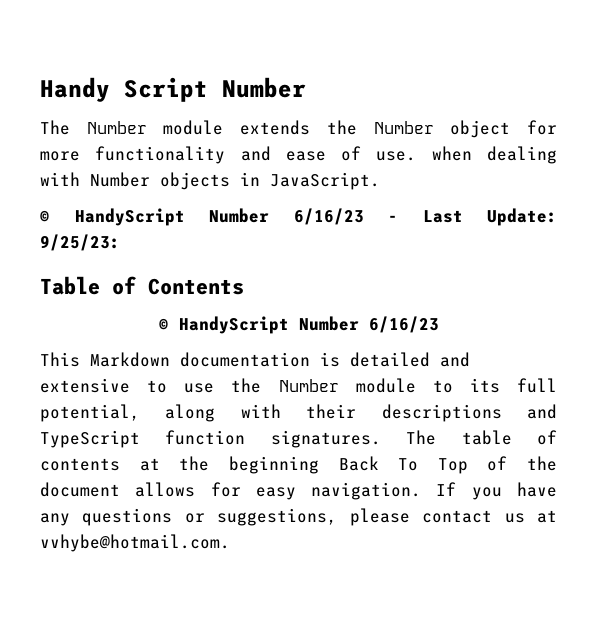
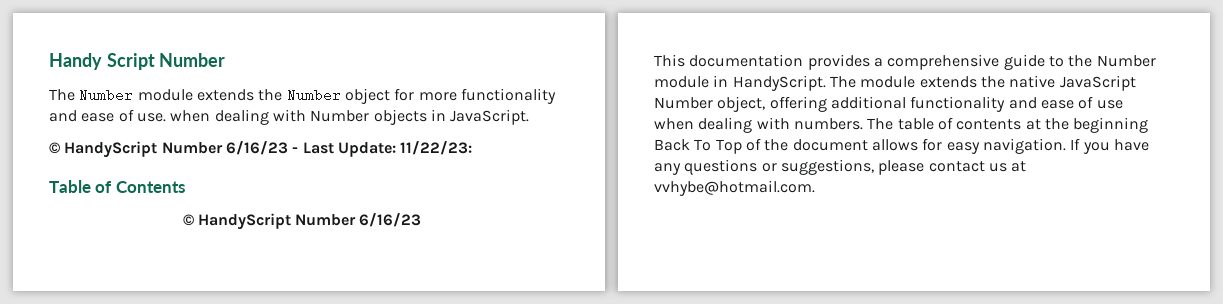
- © HandyScript Number 6/16/23 - Last Update: 9/25/23:
+ © HandyScript Number 6/16/23 - Last Update: 11/22/23:
- This Markdown documentation is detailed and extensive to use the Number module to its full potential, along with their descriptions and TypeScript function signatures.
+ This documentation provides a comprehensive guide to the Number module in HandyScript. The module extends the native JavaScript Number object, offering additional functionality and ease of use when dealing with numbers.

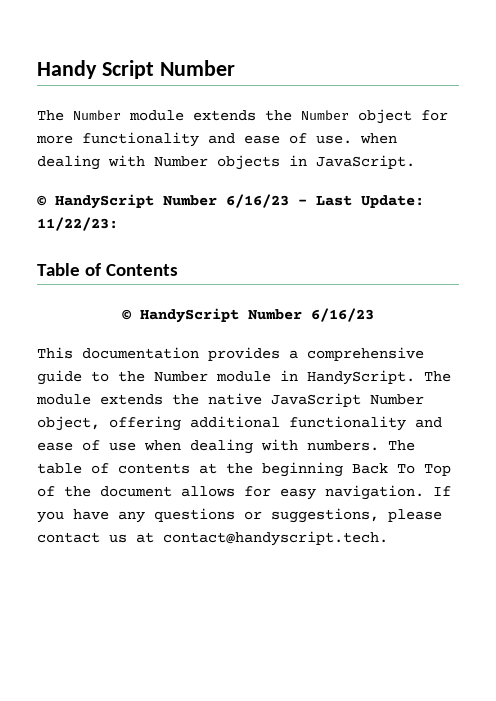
- If you have any questions or suggestions, please contact us at vvhybe@hotmail.com.
+ If you have any questions or suggestions, please contact us at contact@handyscript.tech.

